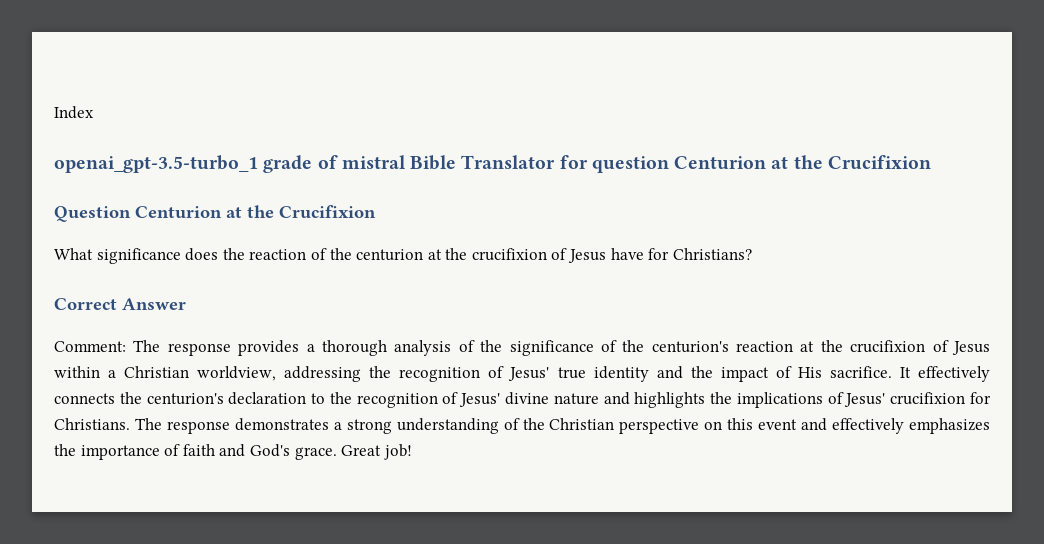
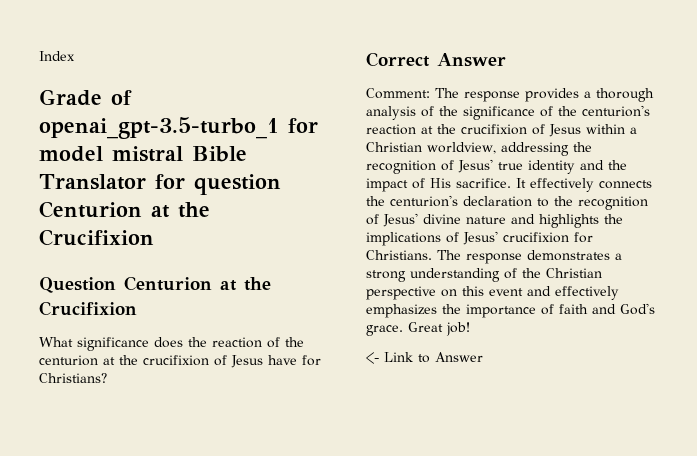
- openai_gpt-3.5-turbo_1 grade of mistral Bible Translator for question Centurion at the Crucifixion
+ Grade of openai_gpt-3.5-turbo_1 for model mistral Bible Translator for question Centurion at the Crucifixion
+ <- Link to Answer

